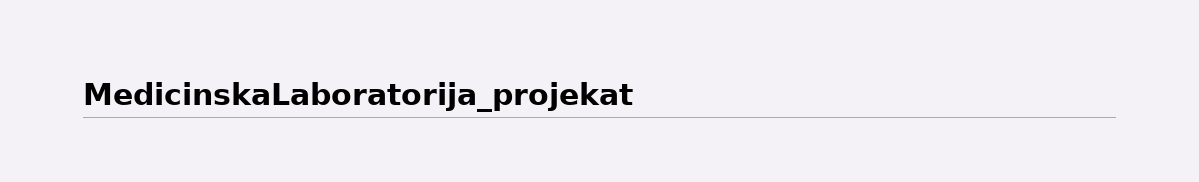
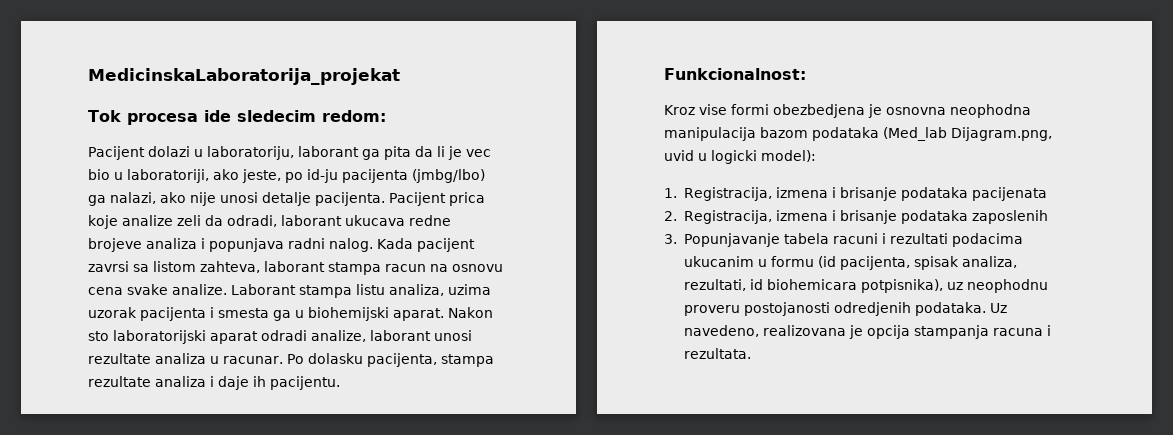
+ Tok procesa ide sledecim redom:
+ Pacijent dolazi u laboratoriju, laborant ga pita da li je vec bio u laboratoriji, ako jeste, po id-ju pacijenta (jmbg/lbo) ga nalazi, ako nije unosi detalje pacijenta. Pacijent prica koje analize zeli da odradi, laborant ukucava redne brojeve analiza i popunjava radni nalog. Kada pacijent zavrsi sa listom zahteva, laborant stampa racun na osnovu cena svake analize. Laborant stampa listu analiza, uzima uzorak pacijenta i smesta ga u biohemijski aparat. Nakon sto laboratorijski aparat odradi analize, laborant unosi rezultate analiza u racunar. Po dolasku pacijenta, stampa rezultate analiza i daje ih pacijentu.
+ Funkcionalnost:
+ Kroz vise formi obezbedjena je osnovna neophodna manipulacija bazom podataka (Med_lab Dijagram.png, uvid u logicki model):
+ 1. Registracija, izmena i brisanje podataka pacijenata
+ 2. Registracija, izmena i brisanje podataka zaposlenih
+ 3. Popunjavanje tabela racuni i rezultati podacima ukucanim u formu (id pacijenta, spisak analiza, rezultati, id biohemicara potpisnika), uz neophodnu proveru postojanosti odredjenih podataka. Uz navedeno, realizovana je opcija stampanja racuna i rezultata.

